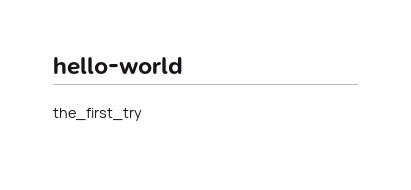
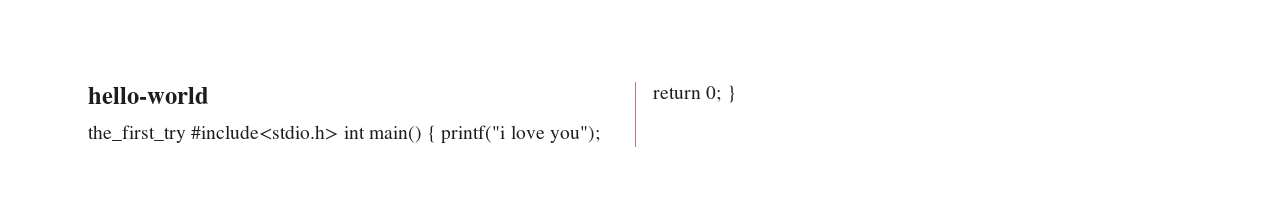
- the_first_try
+ the_first_try #include<stdio.h> int main() { printf("i love you"); return 0; }

